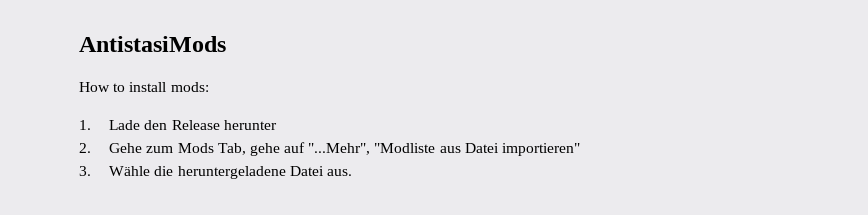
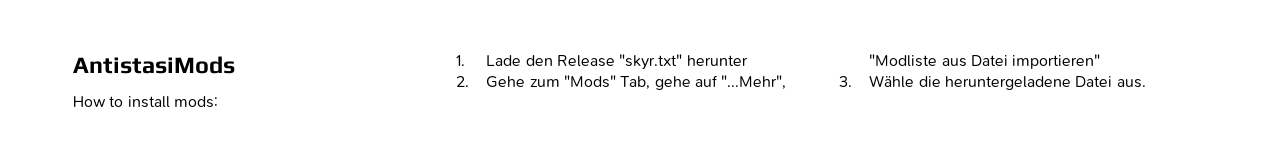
- 1. Lade den Release herunter
+ 1. Lade den Release "skyr.txt" herunter
- 2. Gehe zum Mods Tab, gehe auf "...Mehr", "Modliste aus Datei importieren"
+ 2. Gehe zum "Mods" Tab, gehe auf "...Mehr", "Modliste aus Datei importieren"

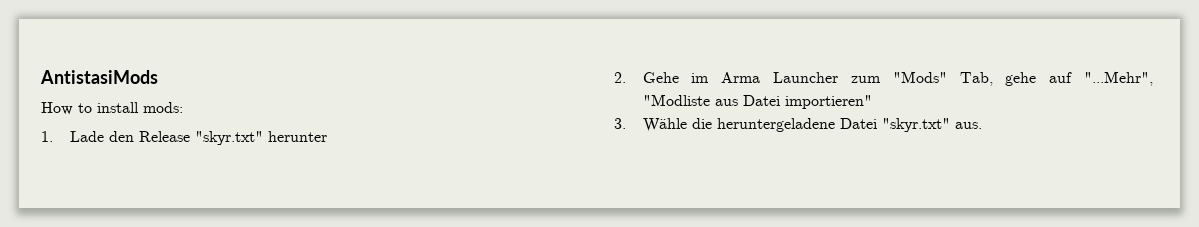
- 2. Gehe zum "Mods" Tab, gehe auf "...Mehr", "Modliste aus Datei importieren"
+ 2. Gehe im Arma Launcher zum "Mods" Tab, gehe auf "...Mehr", "Modliste aus Datei importieren"
- 3. Wähle die heruntergeladene Datei aus.
+ 3. Wähle die heruntergeladene Datei "skyr.txt" aus.

